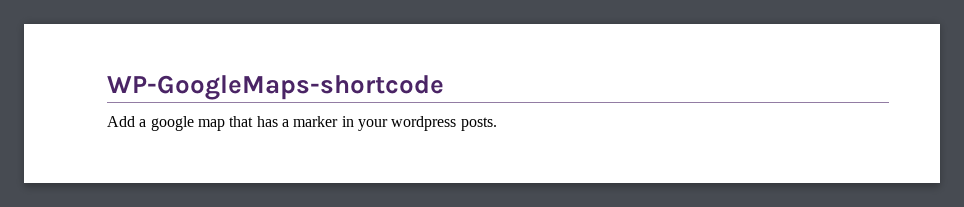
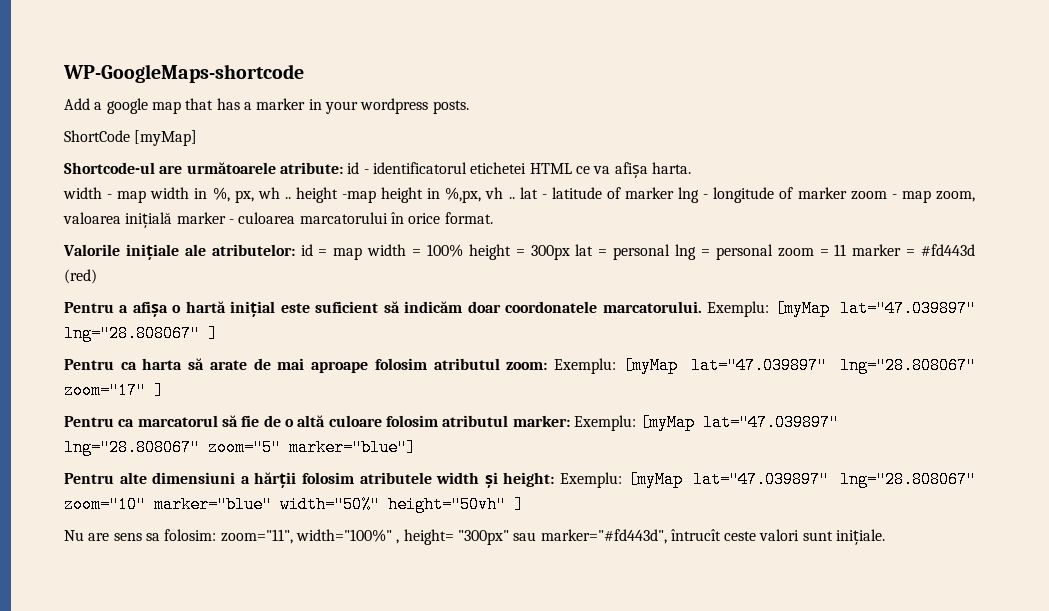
+ ShortCode [myMap]
+ Shortcode-ul are următoarele atribute: id - identificatorul etichetei HTML ce va afișa harta.
+ width - map width in %, px, wh .. height -map height in %,px, vh .. lat - latitude of marker lng - longitude of marker zoom - map zoom, valoarea inițială marker - culoarea marcatorului în orice format.
+ Valorile inițiale ale atributelor: id = map width = 100% height = 300px lat = personal lng = personal zoom = 11 marker = #fd443d (red)
+ Pentru a afișa o hartă inițial este suficient să indicăm doar coordonatele marcatorului. Exemplu: [myMap lat="47.039897" lng="28.808067" ]
+ Pentru ca harta să arate de mai aproape folosim atributul zoom: Exemplu: [myMap lat="47.039897" lng="28.808067" zoom="17" ]
+ Pentru ca marcatorul să fie de o altă culoare folosim atributul marker: Exemplu: [myMap lat="47.039897" lng="28.808067" zoom="5" marker="blue"]
+ Pentru alte dimensiuni a hărții folosim atributele width și height: Exemplu: [myMap lat="47.039897" lng="28.808067" zoom="10" marker="blue" width="50%" height="50vh" ]
+ Nu are sens sa folosim: zoom="11", width="100%" , height= "300px" sau marker="#fd443d", întrucît ceste valori sunt inițiale.

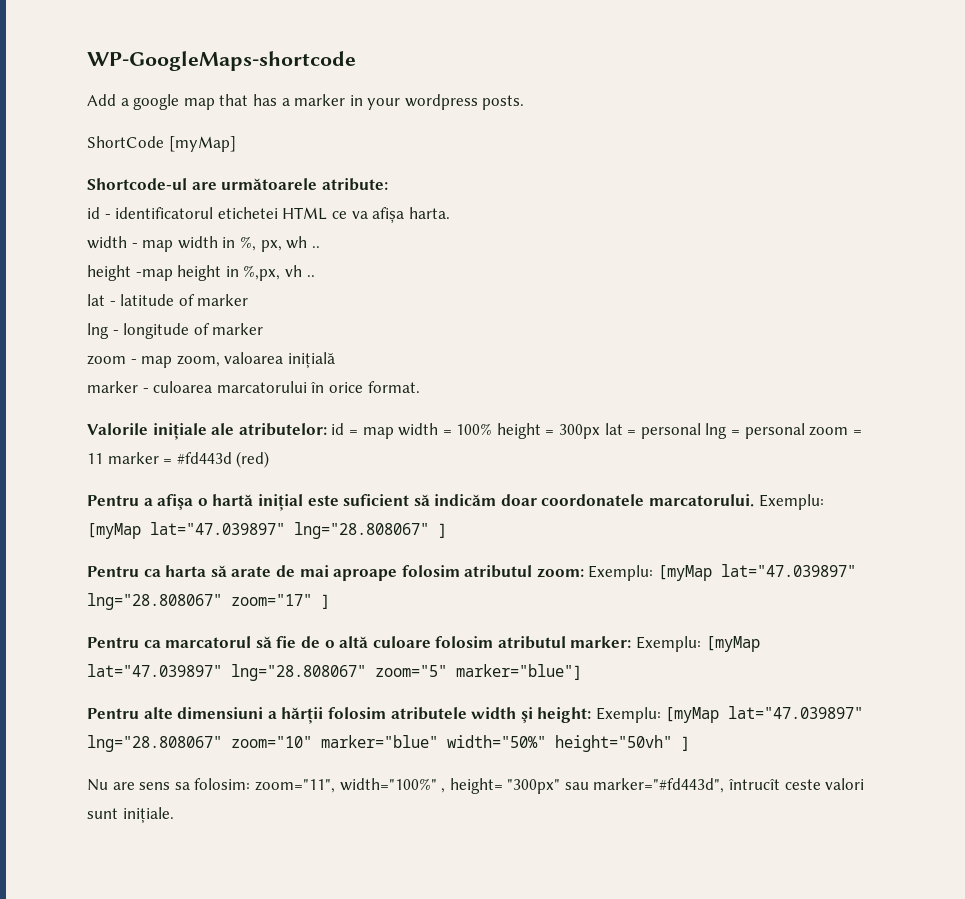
- Shortcode-ul are următoarele atribute: id - identificatorul etichetei HTML ce va afișa harta.
+ Shortcode-ul are următoarele atribute:
+ id - identificatorul etichetei HTML ce va afișa harta.
- width - map width in %, px, wh .. height -map height in %,px, vh .. lat - latitude of marker lng - longitude of marker zoom - map zoom, valoarea inițială marker - culoarea marcatorului în orice format.
+ width - map width in %, px, wh ..
+ height -map height in %,px, vh ..
+ lat - latitude of marker
+ lng - longitude of marker
+ zoom - map zoom, valoarea inițială
+ marker - culoarea marcatorului în orice format.

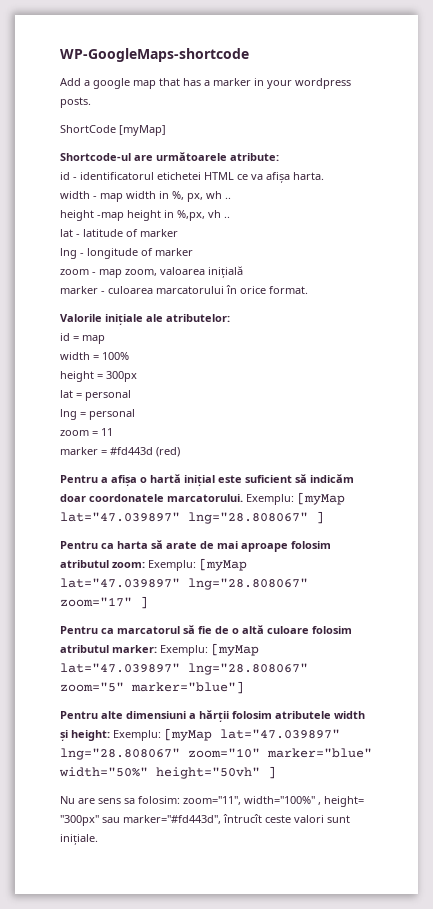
- Valorile inițiale ale atributelor: id = map width = 100% height = 300px lat = personal lng = personal zoom = 11 marker = #fd443d (red)
+ Valorile inițiale ale atributelor:
+ id = map
+ width = 100%
+ height = 300px
+ lat = personal
+ lng = personal
+ zoom = 11
+ marker = #fd443d (red)

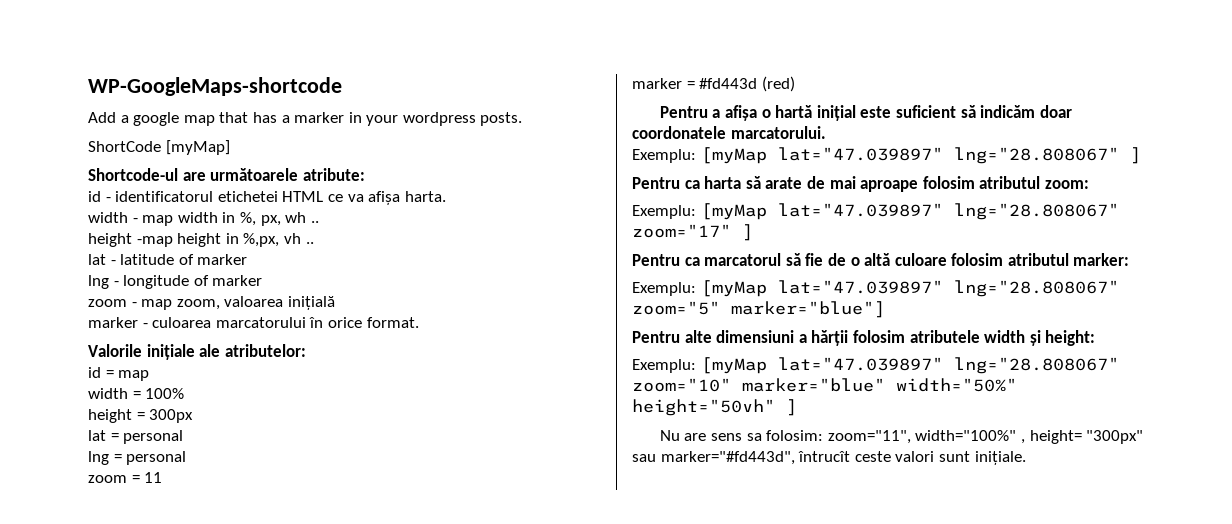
- Pentru a afișa o hartă inițial este suficient să indicăm doar coordonatele marcatorului. Exemplu: [myMap lat="47.039897" lng="28.808067" ]
+ Pentru a afișa o hartă inițial este suficient să indicăm doar coordonatele marcatorului.
+ Exemplu: [myMap lat="47.039897" lng="28.808067" ]
- Pentru ca harta să arate de mai aproape folosim atributul zoom: Exemplu: [myMap lat="47.039897" lng="28.808067" zoom="17" ]
+ Pentru ca harta să arate de mai aproape folosim atributul zoom:
+ Exemplu: [myMap lat="47.039897" lng="28.808067" zoom="17" ]
- Pentru ca marcatorul să fie de o altă culoare folosim atributul marker: Exemplu: [myMap lat="47.039897" lng="28.808067" zoom="5" marker="blue"]
+ Pentru ca marcatorul să fie de o altă culoare folosim atributul marker:
+ Exemplu: [myMap lat="47.039897" lng="28.808067" zoom="5" marker="blue"]
- Pentru alte dimensiuni a hărții folosim atributele width și height: Exemplu: [myMap lat="47.039897" lng="28.808067" zoom="10" marker="blue" width="50%" height="50vh" ]
+ Pentru alte dimensiuni a hărții folosim atributele width și height:
+ Exemplu: [myMap lat="47.039897" lng="28.808067" zoom="10" marker="blue" width="50%" height="50vh" ]

